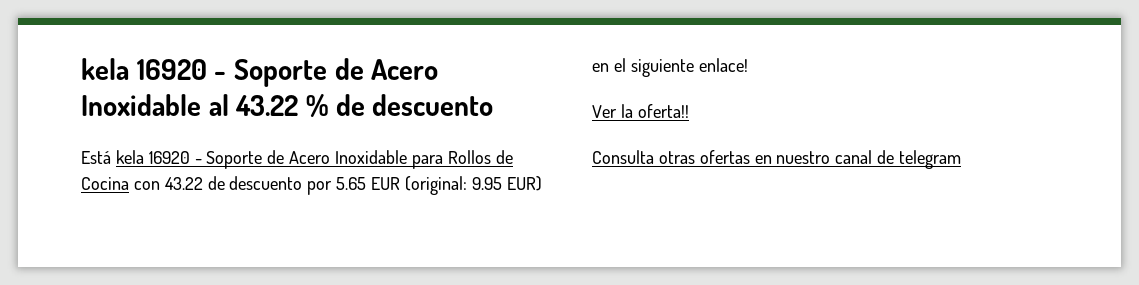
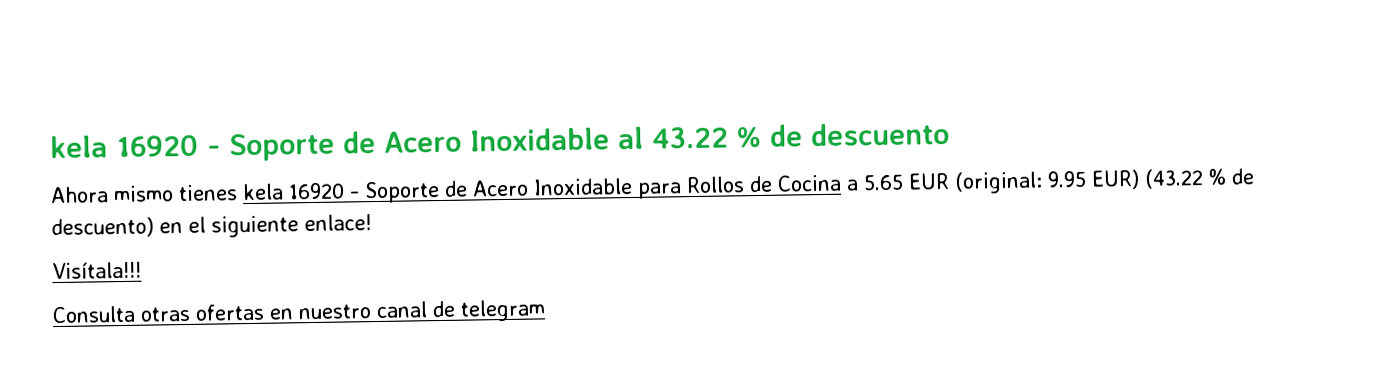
- Está kela 16920 - Soporte de Acero Inoxidable para Rollos de Cocina con 43.22 de descuento por 5.65 EUR (original: 9.95 EUR) en el siguiente enlace!
+ Ahora mismo tienes kela 16920 - Soporte de Acero Inoxidable para Rollos de Cocina a 5.65 EUR (original: 9.95 EUR) (43.22 % de descuento) en el siguiente enlace!
- Ver la oferta!!
+ Visítala!!!

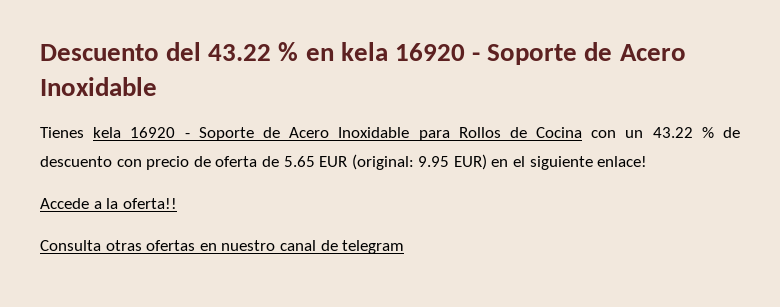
- kela 16920 - Soporte de Acero Inoxidable al 43.22 % de descuento
- Ahora mismo tienes kela 16920 - Soporte de Acero Inoxidable para Rollos de Cocina a 5.65 EUR (original: 9.95 EUR) (43.22 % de descuento) en el siguiente enlace!
+ Descuento del 43.22 % en kela 16920 - Soporte de Acero Inoxidable
+ Tienes kela 16920 - Soporte de Acero Inoxidable para Rollos de Cocina con un 43.22 % de descuento con precio de oferta de 5.65 EUR (original: 9.95 EUR) en el siguiente enlace!
- Visítala!!!
+ Accede a la oferta!!

